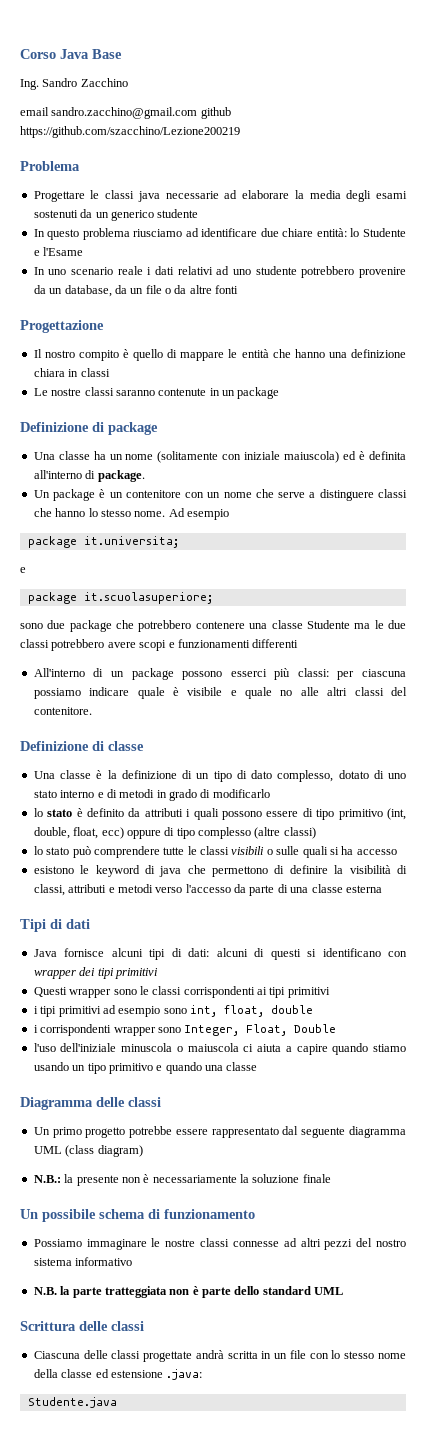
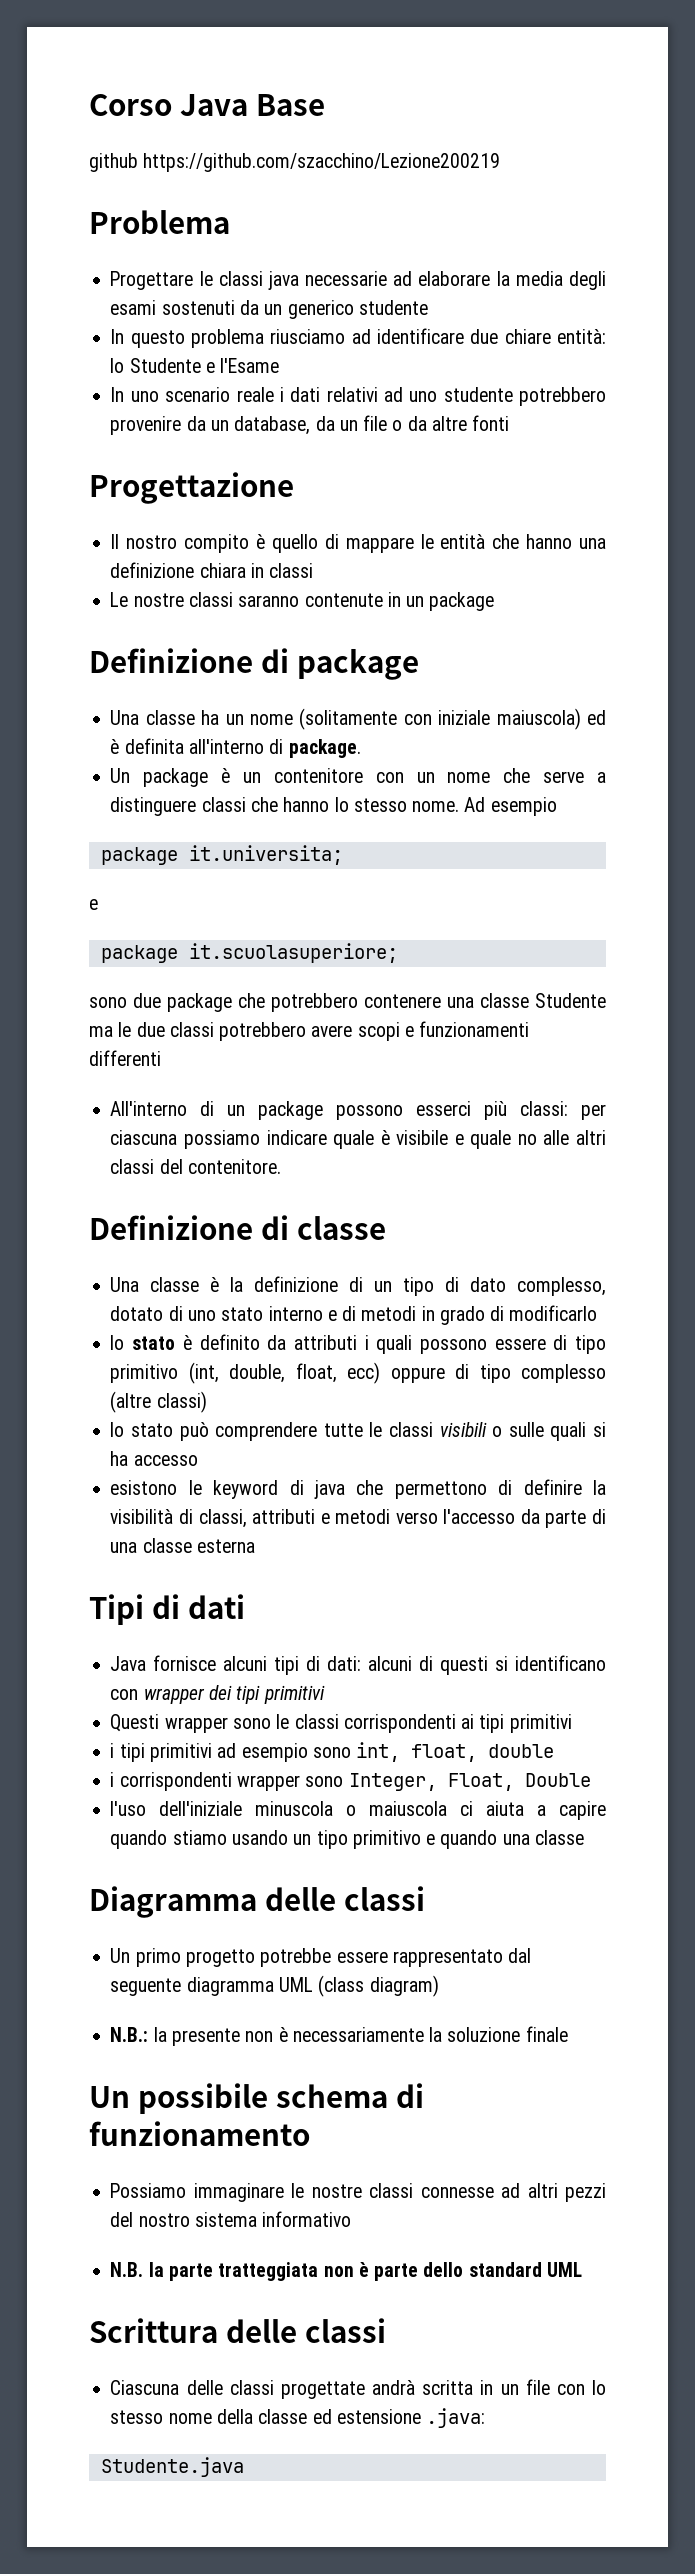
- Ing. Sandro Zacchino
- email sandro.zacchino@gmail.com github https://github.com/szacchino/Lezione200219
+ github https://github.com/szacchino/Lezione200219

